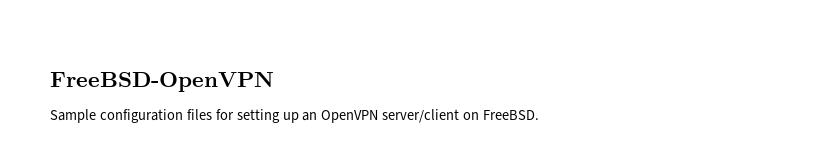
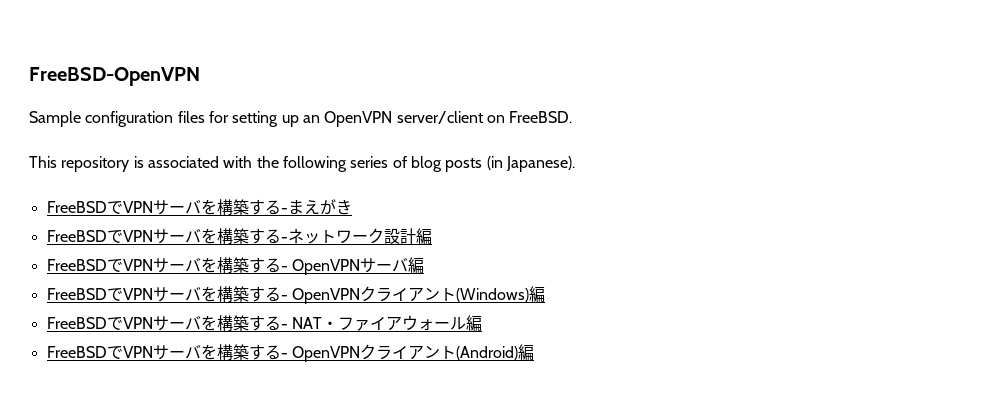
+ This repository is associated with the following series of blog posts (in Japanese).
+ FreeBSDでVPNサーバを構築する-まえがき
+ FreeBSDでVPNサーバを構築する-ネットワーク設計編
+ FreeBSDでVPNサーバを構築する- OpenVPNサーバ編
+ FreeBSDでVPNサーバを構築する- OpenVPNクライアント(Windows)編
+ FreeBSDでVPNサーバを構築する- NAT・ファイアウォール編
+ FreeBSDでVPNサーバを構築する- OpenVPNクライアント(Android)編

